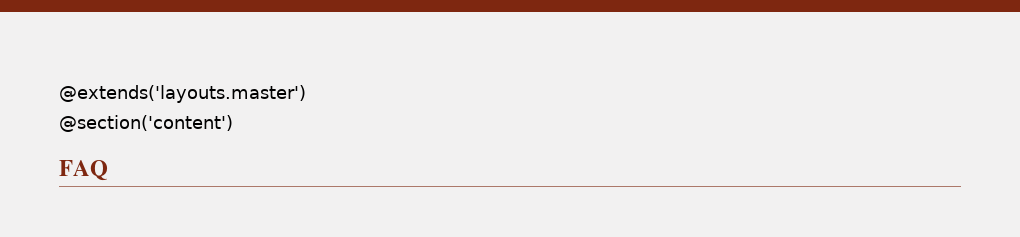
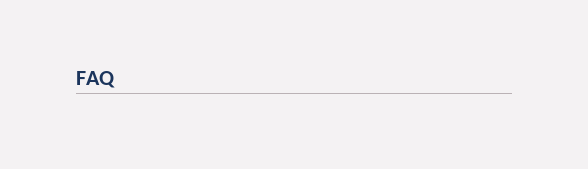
- @extends('layouts.master')
- @section('content')

